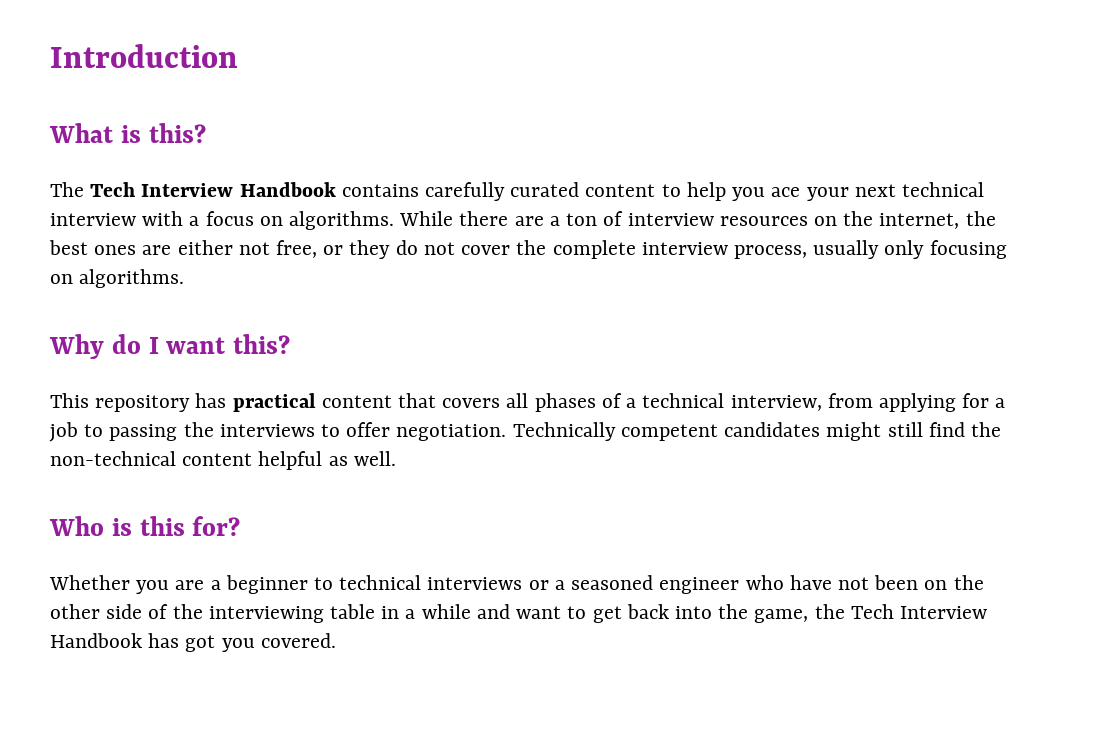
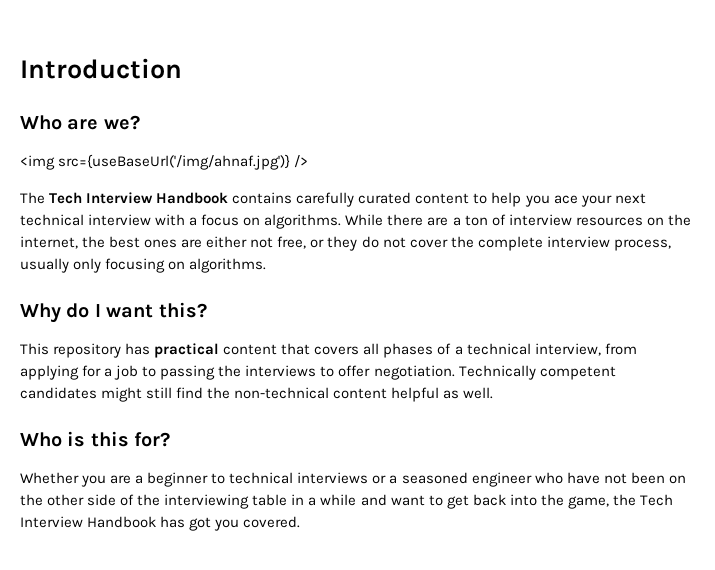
- What is this?
+ Who are we?
+ <img src={useBaseUrl('/img/ahnaf.jpg')} />

